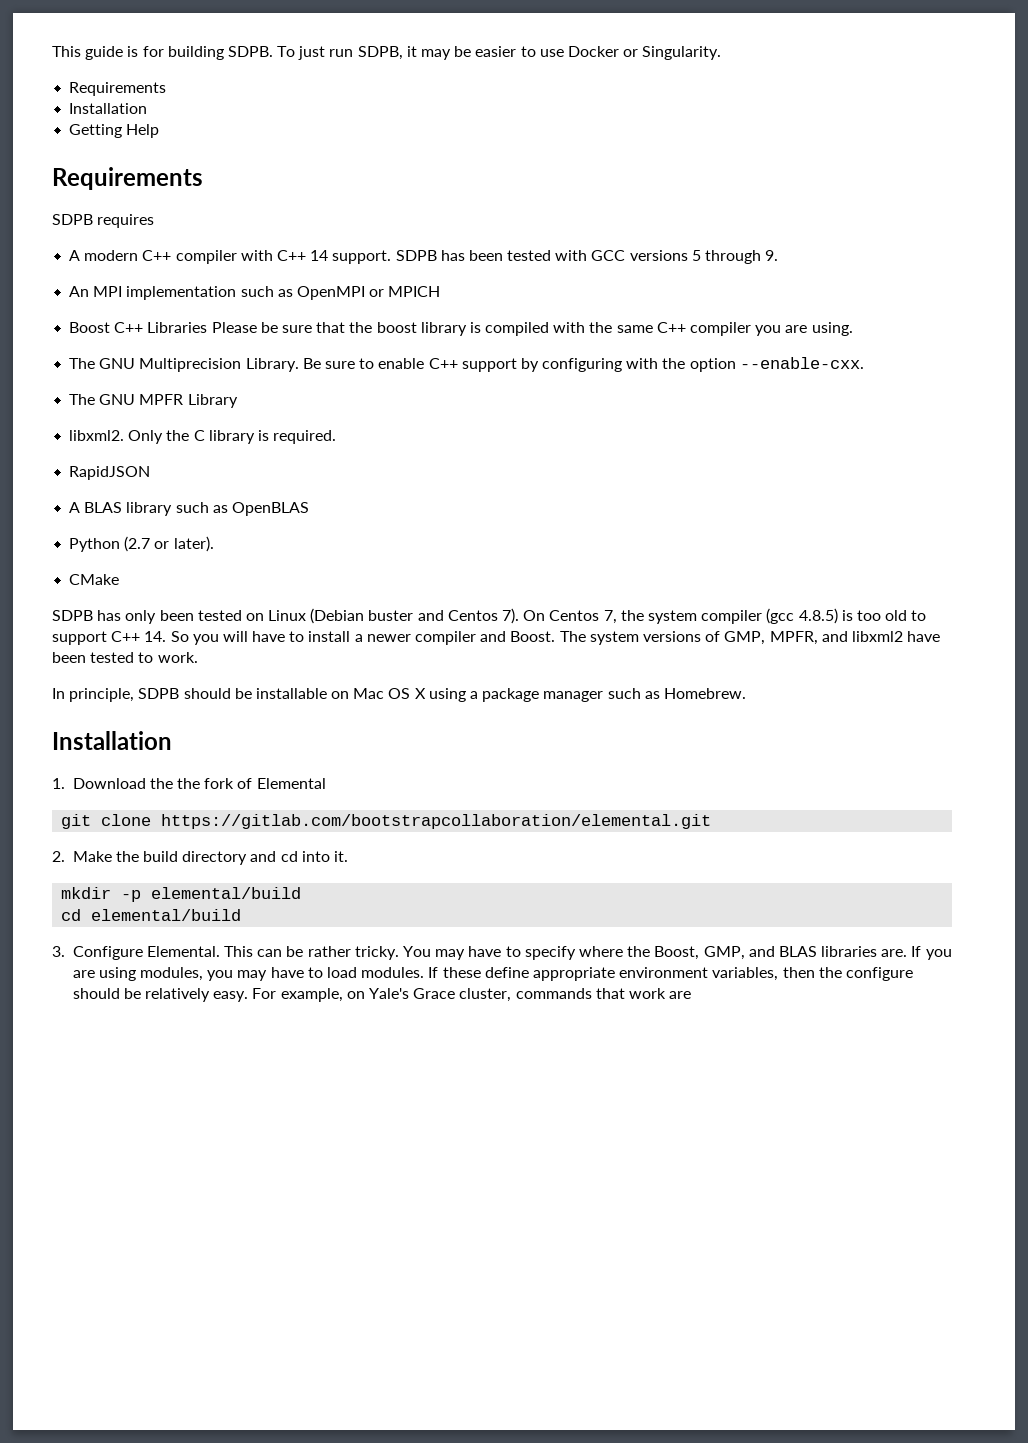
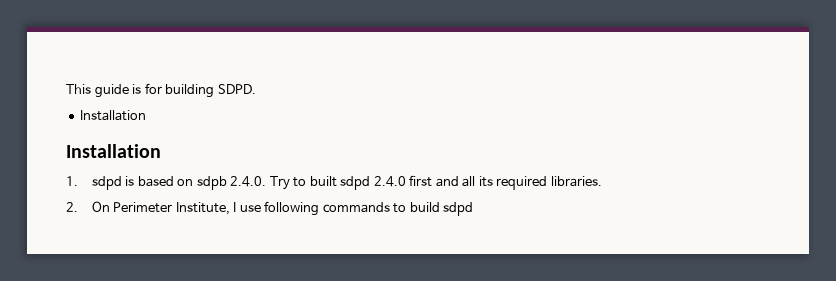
- This guide is for building SDPB. To just run SDPB, it may be easier to use Docker or Singularity.
- Requirements
+ This guide is for building SDPD.
  Installation
- Getting Help
- Requirements
- SDPB requires
- A modern C++ compiler with C++ 14 support. SDPB has been tested with GCC versions 5 through 9.
- An MPI implementation such as OpenMPI or MPICH
- Boost C++ Libraries Please be sure that the boost library is compiled with the same C++ compiler you are using.
- The GNU Multiprecision Library. Be sure to enable C++ support by configuring with the option --enable-cxx.
- The GNU MPFR Library
- libxml2. Only the C library is required.
- RapidJSON
- A BLAS library such as OpenBLAS
- Python (2.7 or later).
- CMake
- SDPB has only been tested on Linux (Debian buster and Centos 7). On Centos 7, the system compiler (gcc 4.8.5) is too old to support C++ 14. So you will have to install a newer compiler and Boost. The system versions of GMP, MPFR, and libxml2 have been tested to work.
- In principle, SDPB should be installable on Mac OS X using a package manager such as Homebrew.
  Installation
- 1. Download the the fork of Elemental
- git clone https://gitlab.com/bootstrapcollaboration/elemental.git
- 2. Make the build directory and cd into it.
- mkdir -p elemental/build
- cd elemental/build
- 3. Configure Elemental. This can be rather tricky. You may have to specify where the Boost, GMP, and BLAS libraries are. If you are using modules, you may have to load modules. If these define appropriate environment variables, then the configure should be relatively easy. For example, on Yale's Grace cluster, commands that work are
+ 1. sdpd is based on sdpb 2.4.0. Try to built sdpd 2.4.0 first and all its required libraries.
+ 2. On Perimeter Institute, I use following commands to build sdpd

